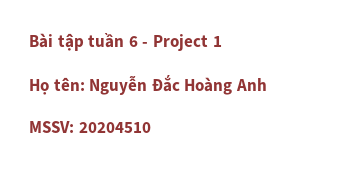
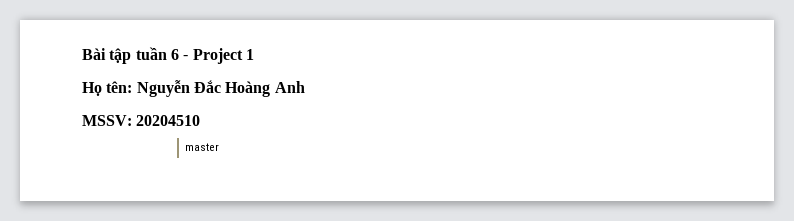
+ master

